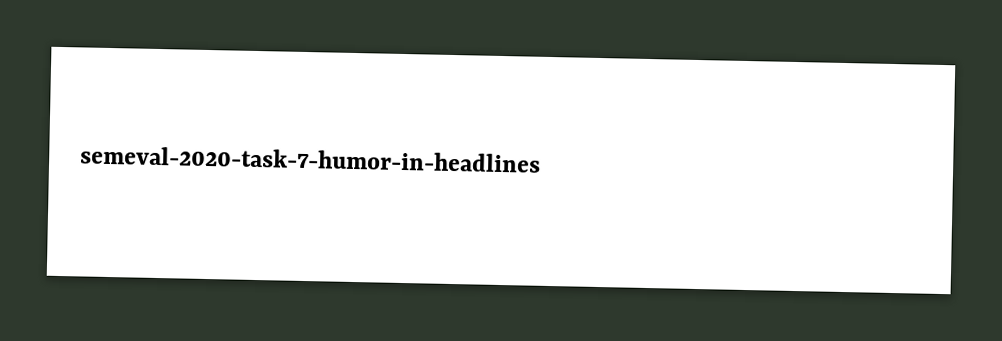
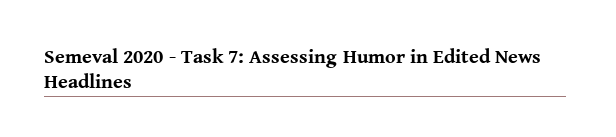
- semeval-2020-task-7-humor-in-headlines
+ Semeval 2020 - Task 7: Assessing Humor in Edited News Headlines

